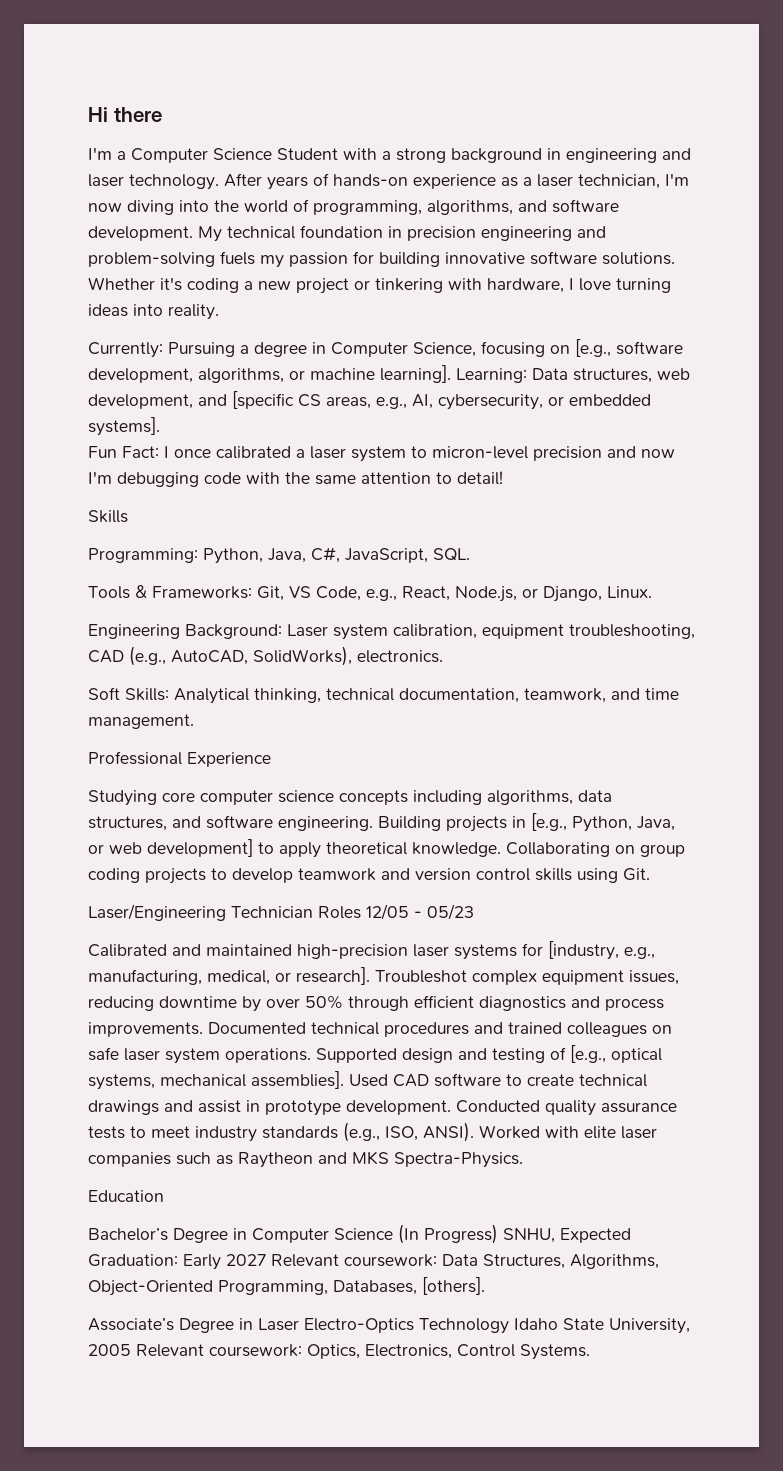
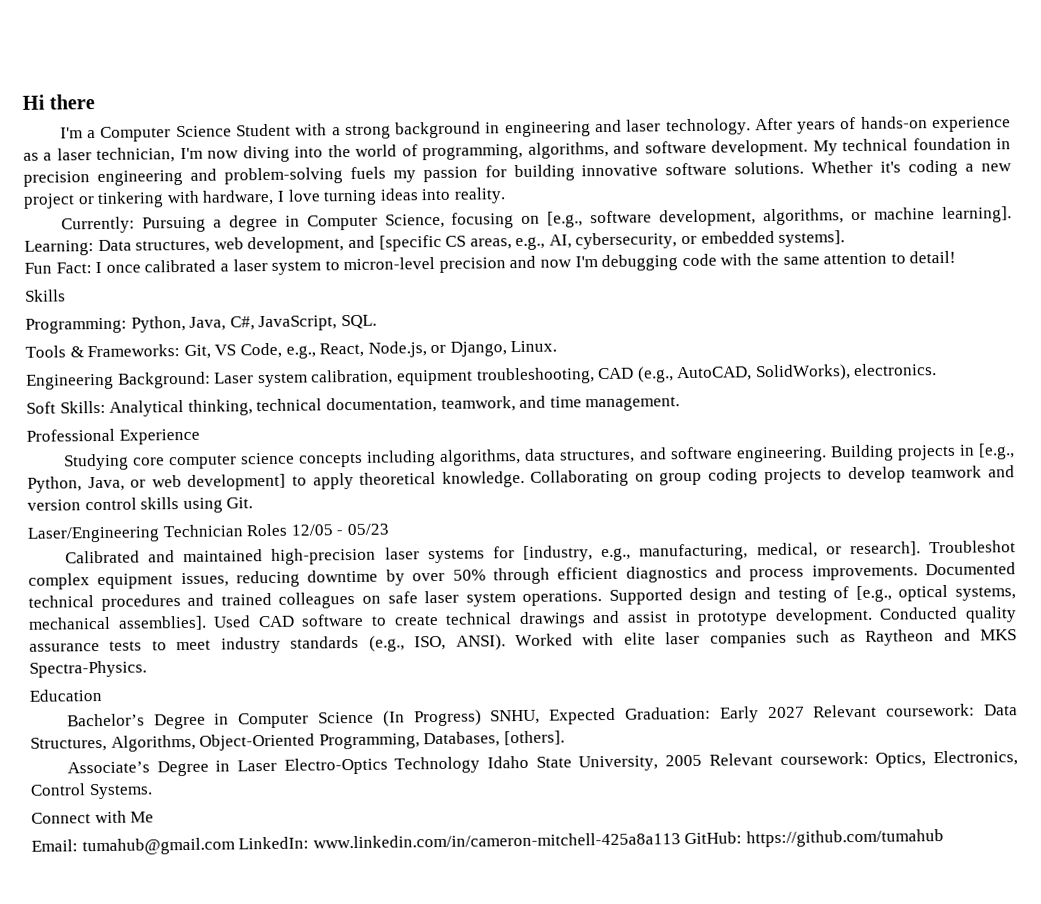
+ Connect with Me
+ Email: tumahub@gmail.com LinkedIn: www.linkedin.com/in/cameron-mitchell-425a8a113 GitHub: https://github.com/tumahub

